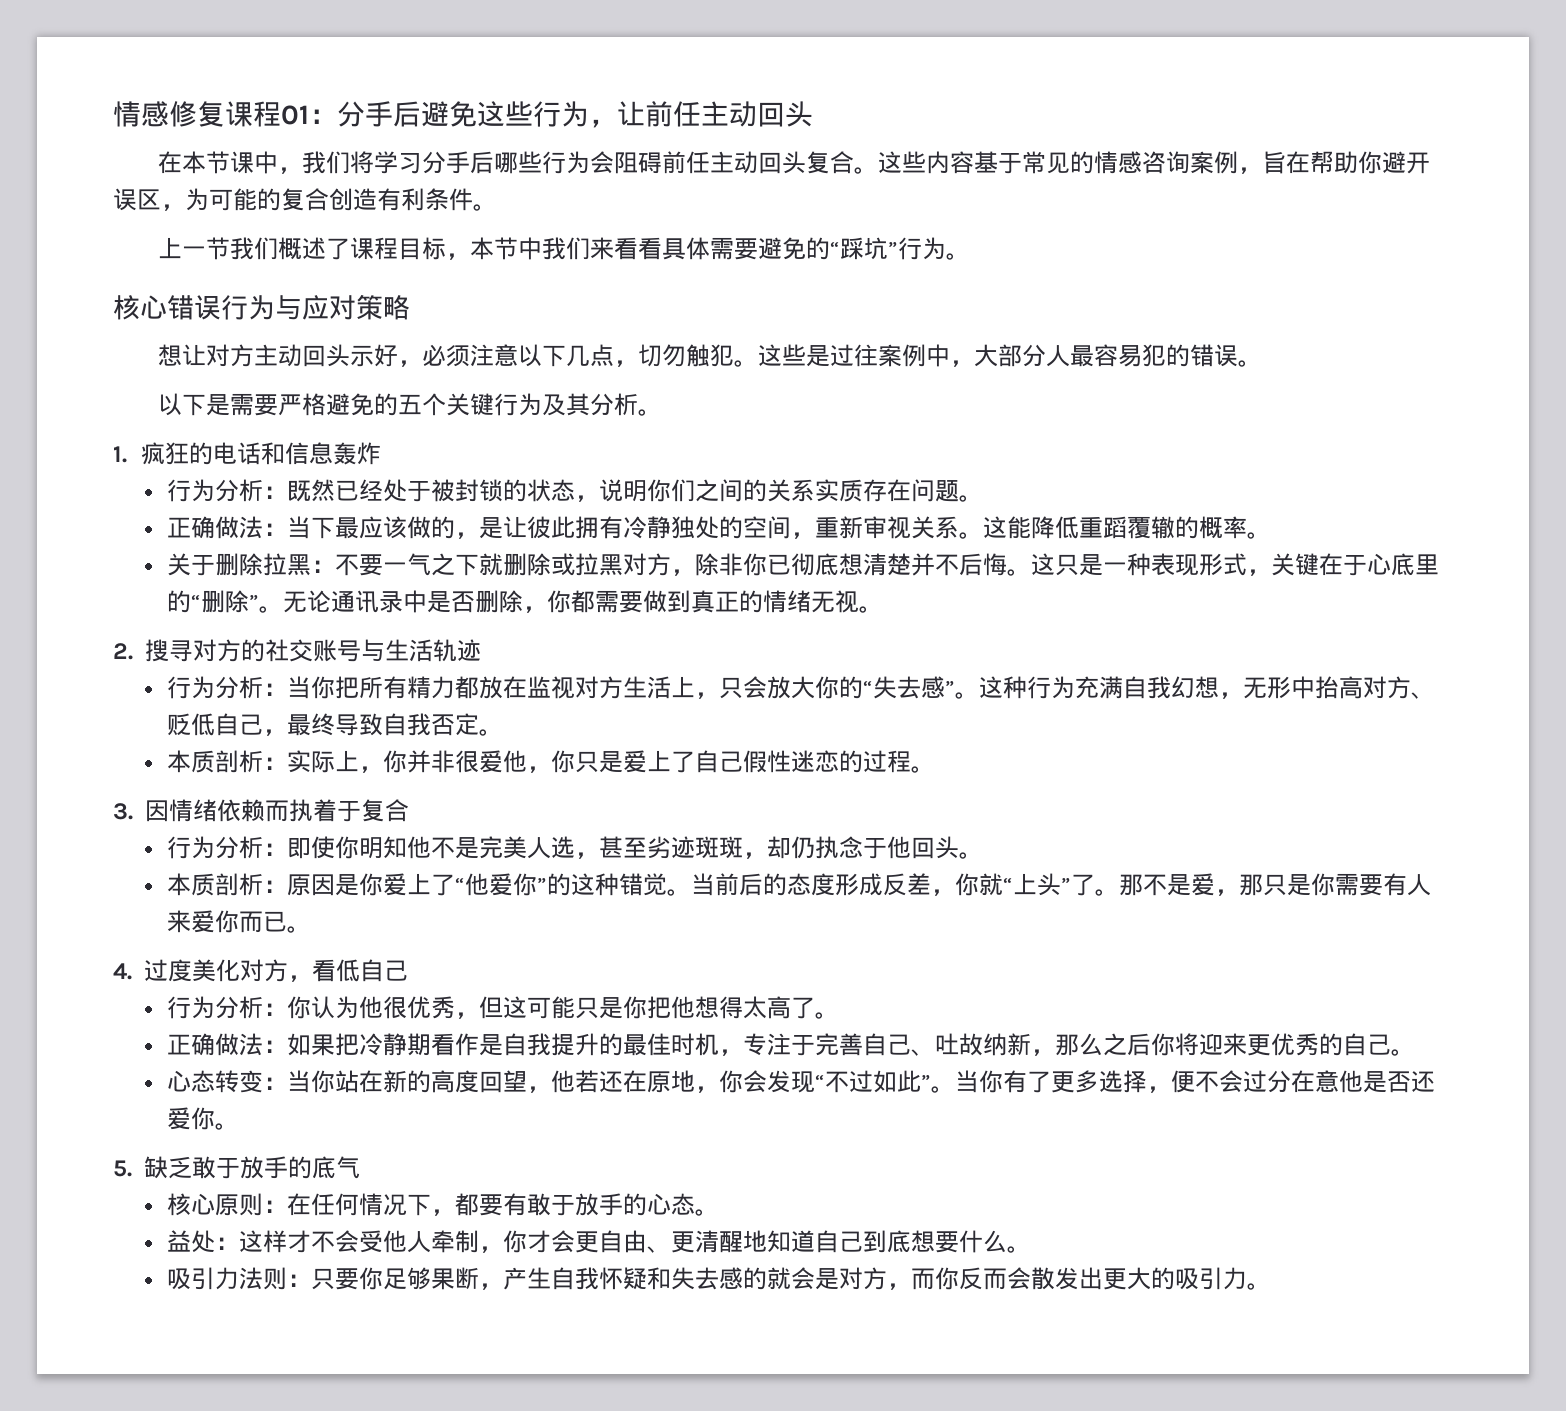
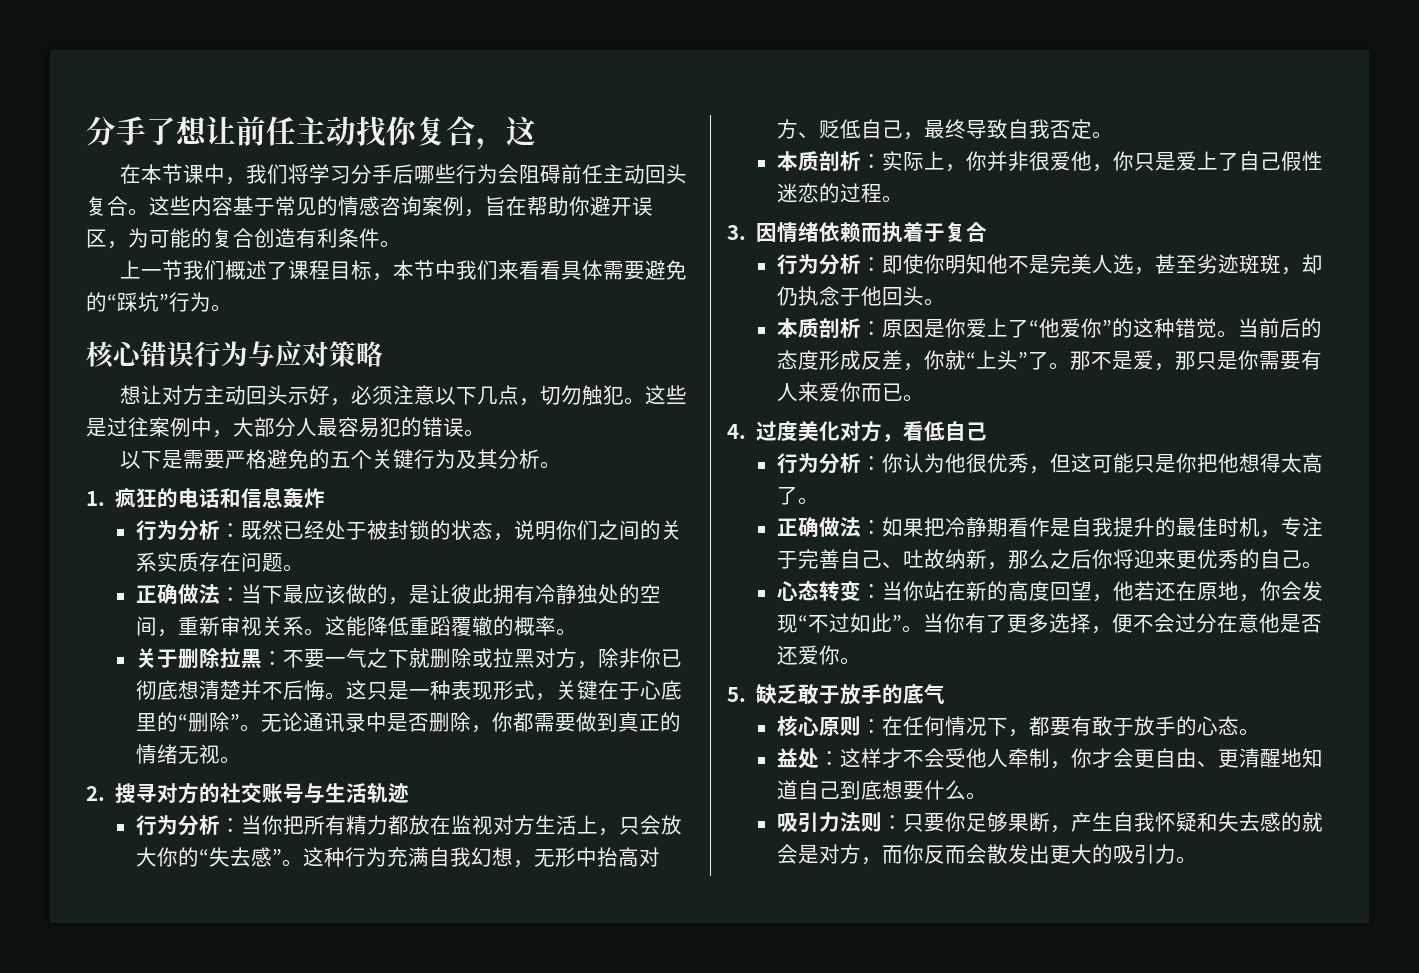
- 情感修复课程01：分手后避免这些行为，让前任主动回头
+ 分手了想让前任主动找你复合，这

